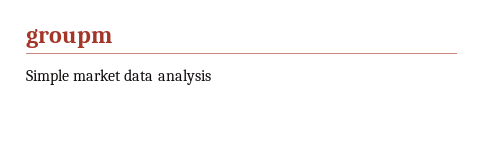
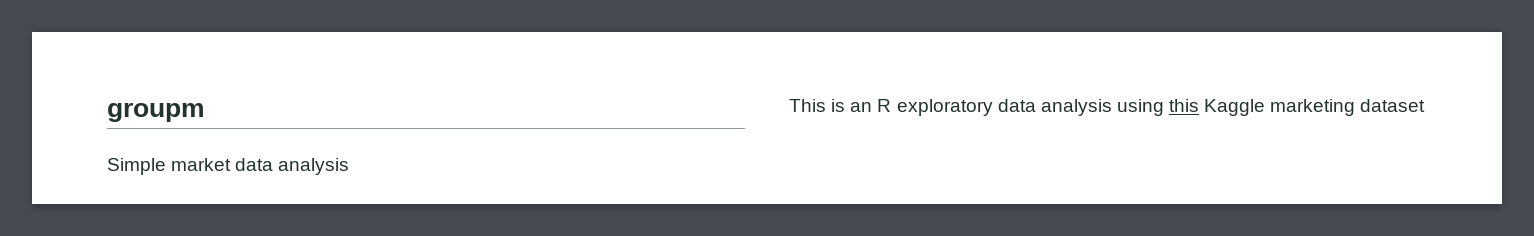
+ This is an R exploratory data analysis using this Kaggle marketing dataset

